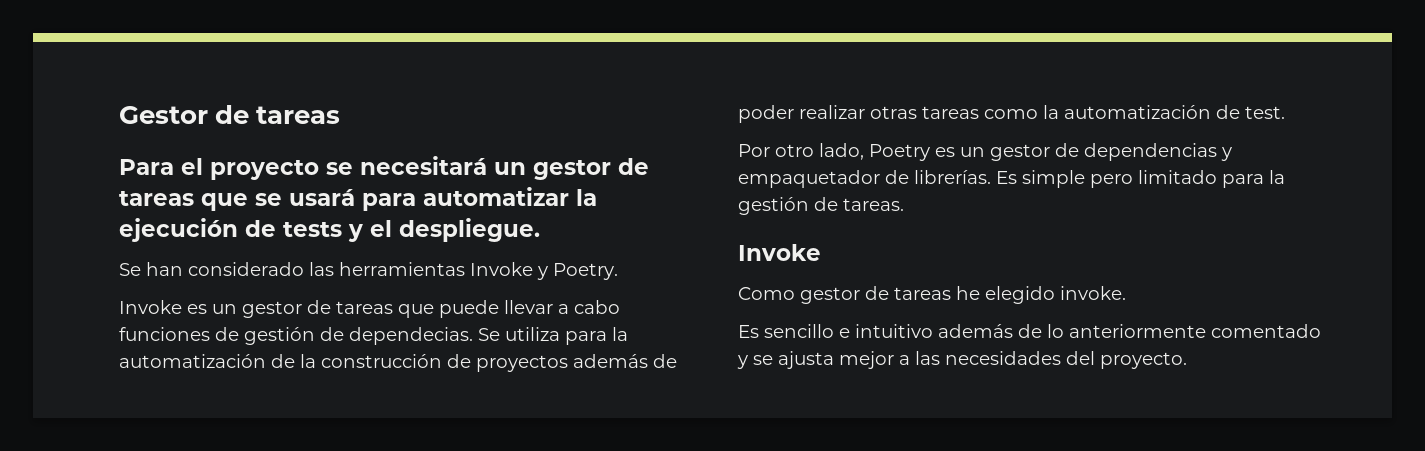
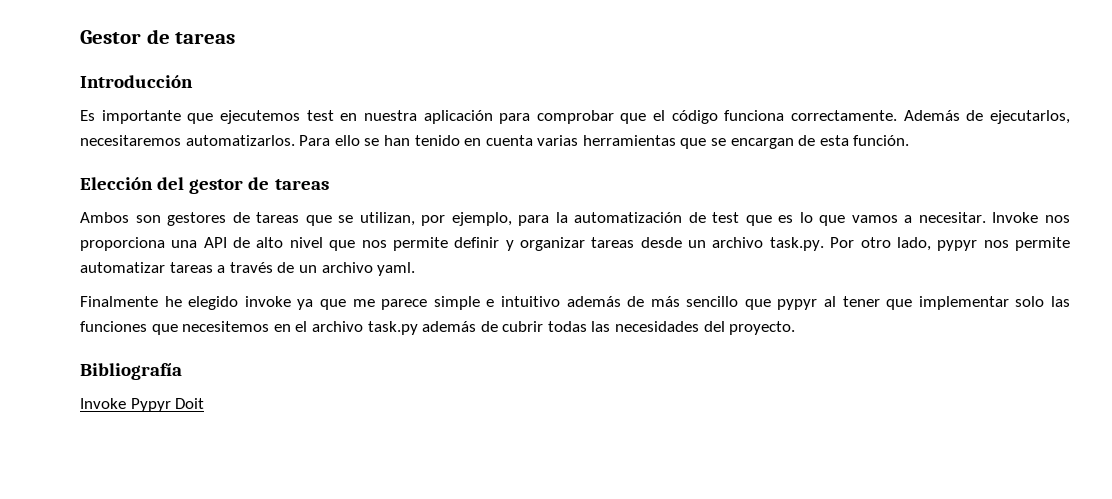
- Para el proyecto se necesitará un gestor de tareas que se usará para automatizar la ejecución de tests y el despliegue.
- Se han considerado las herramientas Invoke y Poetry.
- Invoke es un gestor de tareas que puede llevar a cabo funciones de gestión de dependecias. Se utiliza para la automatización de la construcción de proyectos además de poder realizar otras tareas como la automatización de test.
- Por otro lado, Poetry es un gestor de dependencias y empaquetador de librerías. Es simple pero limitado para la gestión de tareas.
- Invoke
- Como gestor de tareas he elegido invoke.
- Es sencillo e intuitivo además de lo anteriormente comentado y se ajusta mejor a las necesidades del proyecto.
+ Introducción
+ Es importante que ejecutemos test en nuestra aplicación para comprobar que el código funciona correctamente. Además de ejecutarlos, necesitaremos automatizarlos. Para ello se han tenido en cuenta varias herramientas que se encargan de esta función.
+ Elección del gestor de tareas
+ Ambos son gestores de tareas que se utilizan, por ejemplo, para la automatización de test que es lo que vamos a necesitar. Invoke nos proporciona una API de alto nivel que nos permite definir y organizar tareas desde un archivo task.py. Por otro lado, pypyr nos permite automatizar tareas a través de un archivo yaml.
+ Finalmente he elegido invoke ya que me parece simple e intuitivo además de más sencillo que pypyr al tener que implementar solo las funciones que necesitemos en el archivo task.py además de cubrir todas las necesidades del proyecto.
+ Bibliografía
+ Invoke Pypyr Doit

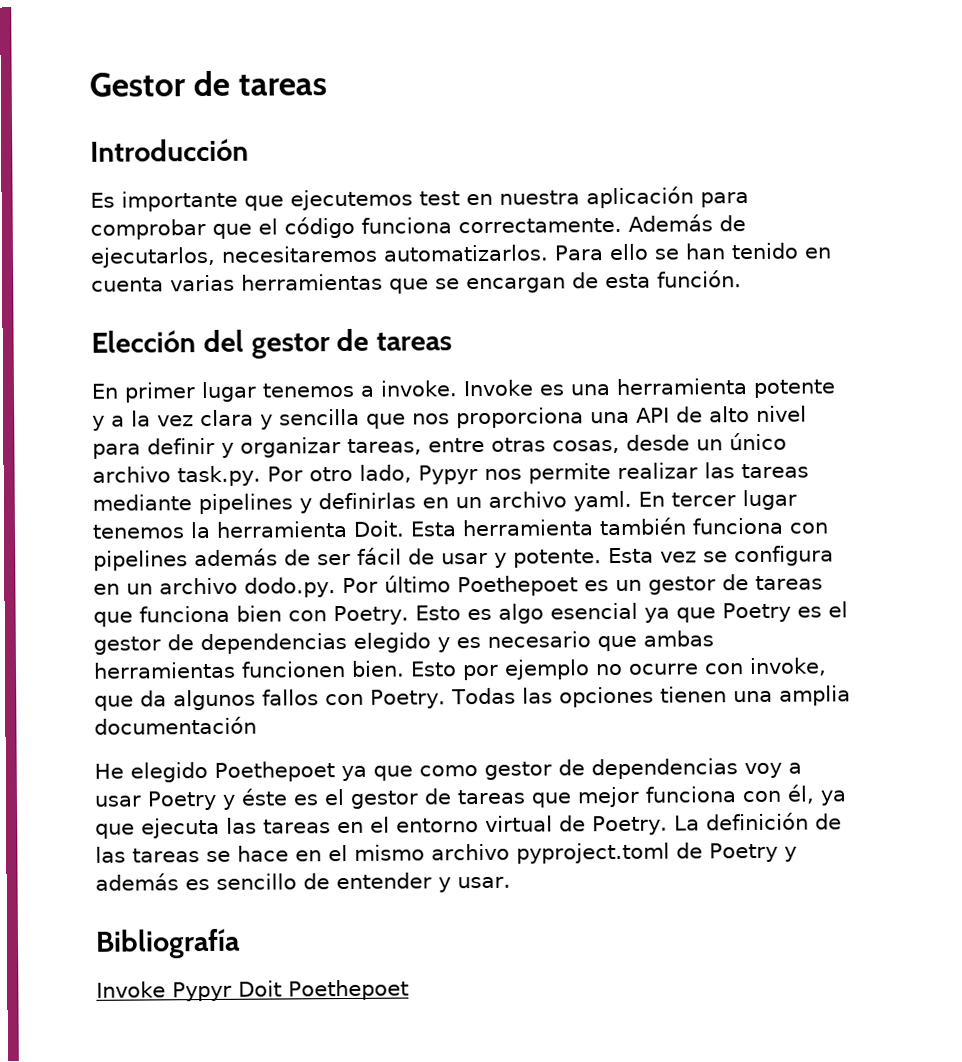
- Ambos son gestores de tareas que se utilizan, por ejemplo, para la automatización de test que es lo que vamos a necesitar. Invoke nos proporciona una API de alto nivel que nos permite definir y organizar tareas desde un archivo task.py. Por otro lado, pypyr nos permite automatizar tareas a través de un archivo yaml.
- Finalmente he elegido invoke ya que me parece simple e intuitivo además de más sencillo que pypyr al tener que implementar solo las funciones que necesitemos en el archivo task.py además de cubrir todas las necesidades del proyecto.
+ En primer lugar tenemos a invoke. Invoke es una herramienta potente y a la vez clara y sencilla que nos proporciona una API de alto nivel para definir y organizar tareas, entre otras cosas, desde un único archivo task.py. Por otro lado, Pypyr nos permite realizar las tareas mediante pipelines y definirlas en un archivo yaml. En tercer lugar tenemos la herramienta Doit. Esta herramienta también funciona con pipelines además de ser fácil de usar y potente. Esta vez se configura en un archivo dodo.py. Por último Poethepoet es un gestor de tareas que funciona bien con Poetry. Esto es algo esencial ya que Poetry es el gestor de dependencias elegido y es necesario que ambas herramientas funcionen bien. Esto por ejemplo no ocurre con invoke, que da algunos fallos con Poetry. Todas las opciones tienen una amplia documentación
+ He elegido Poethepoet ya que como gestor de dependencias voy a usar Poetry y éste es el gestor de tareas que mejor funciona con él, ya que ejecuta las tareas en el entorno virtual de Poetry. La definición de las tareas se hace en el mismo archivo pyproject.toml de Poetry y además es sencillo de entender y usar.
- Invoke Pypyr Doit
+ Invoke Pypyr Doit Poethepoet

